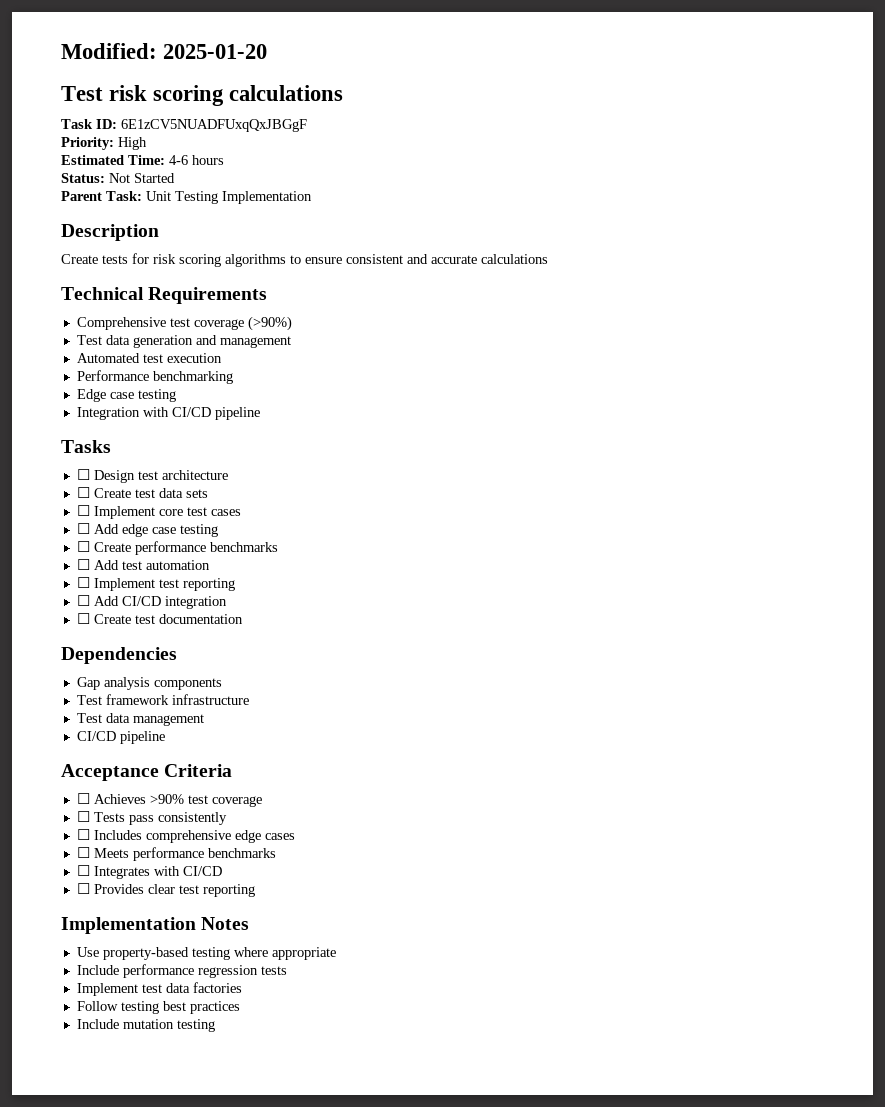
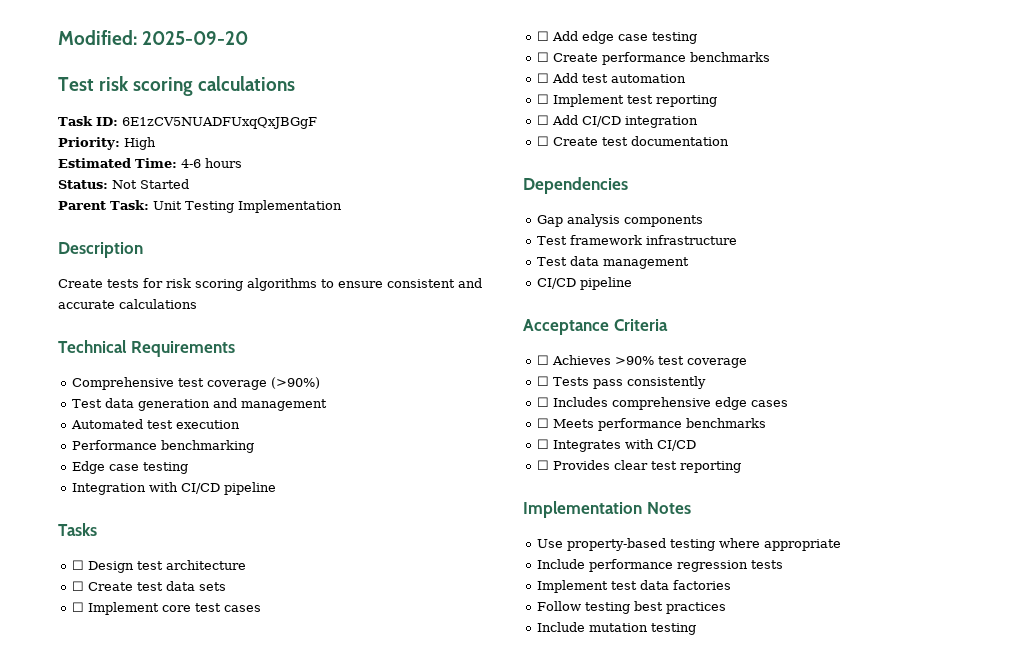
- Modified: 2025-01-20
+ Modified: 2025-09-20

